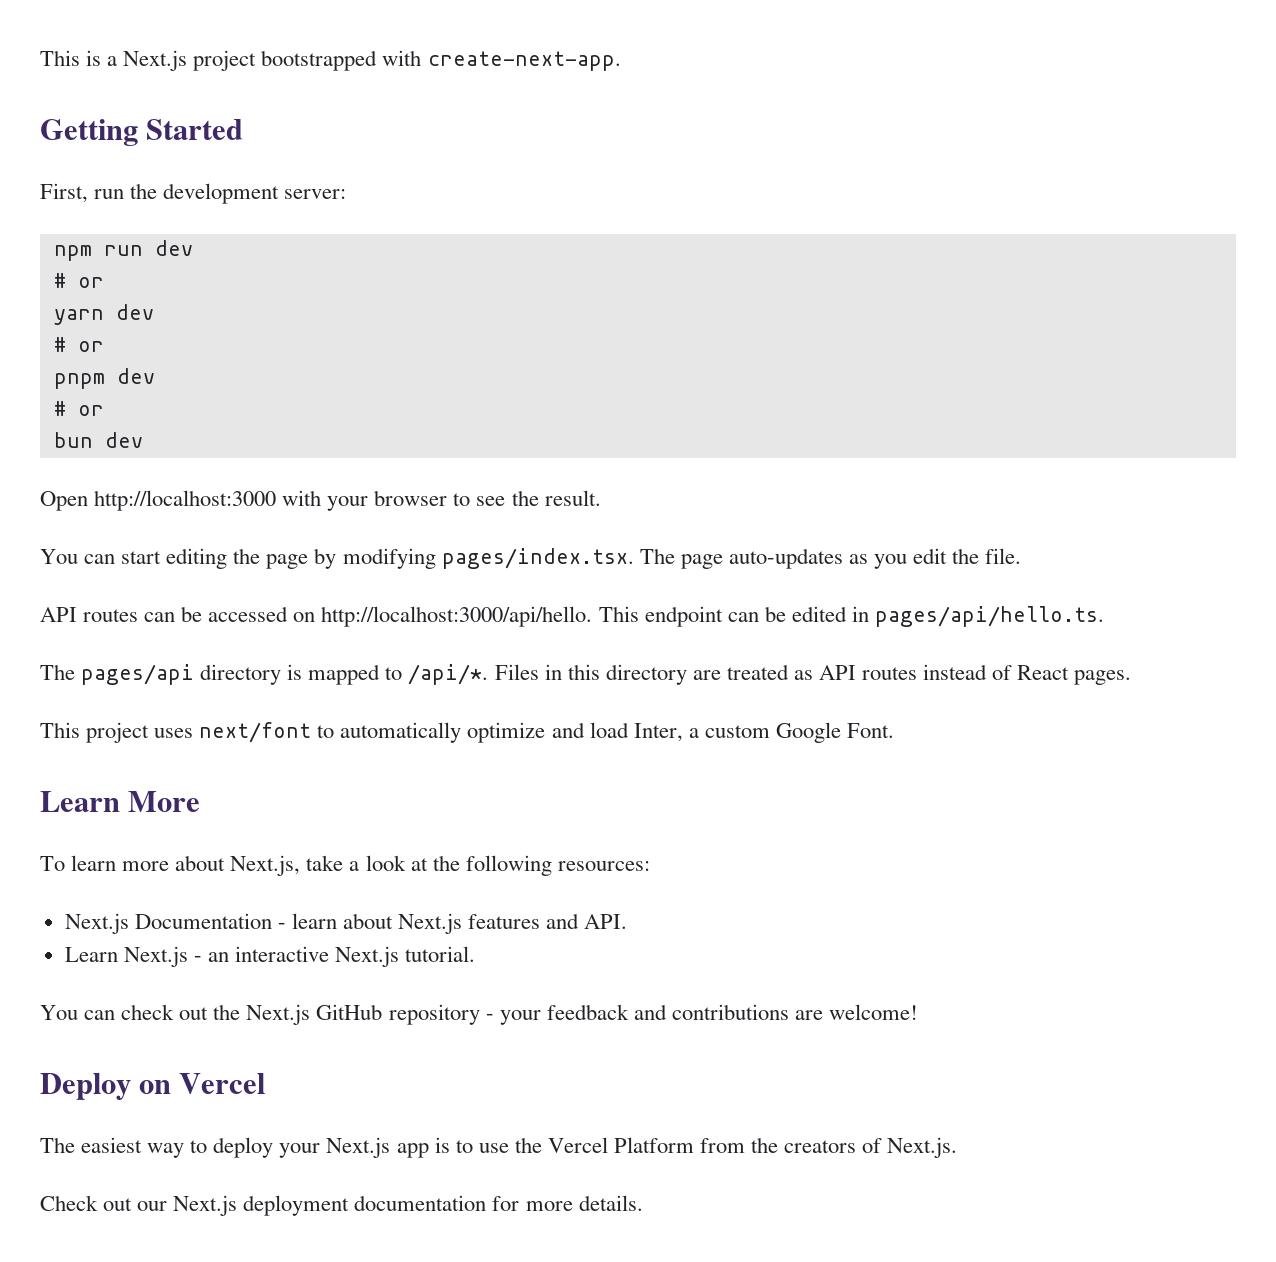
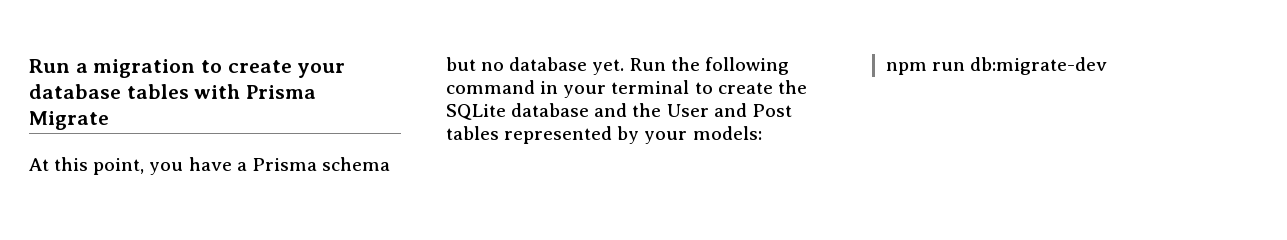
- This is a Next.js project bootstrapped with create-next-app.
- Getting Started
- First, run the development server:
- npm run dev
- # or
- yarn dev
- # or
- pnpm dev
- # or
- bun dev
- Open http://localhost:3000 with your browser to see the result.
- You can start editing the page by modifying pages/index.tsx. The page auto-updates as you edit the file.
- API routes can be accessed on http://localhost:3000/api/hello. This endpoint can be edited in pages/api/hello.ts.
- The pages/api directory is mapped to /api/*. Files in this directory are treated as API routes instead of React pages.
- This project uses next/font to automatically optimize and load Inter, a custom Google Font.
- Learn More
- To learn more about Next.js, take a look at the following resources:
- Next.js Documentation - learn about Next.js features and API.
- Learn Next.js - an interactive Next.js tutorial.
- You can check out the Next.js GitHub repository - your feedback and contributions are welcome!
- Deploy on Vercel
- The easiest way to deploy your Next.js app is to use the Vercel Platform from the creators of Next.js.
- Check out our Next.js deployment documentation for more details.
+ Run a migration to create your database tables with Prisma Migrate
+ At this point, you have a Prisma schema but no database yet. Run the following command in your terminal to create the SQLite database and the User and Post tables represented by your models:
+ npm run db:migrate-dev

